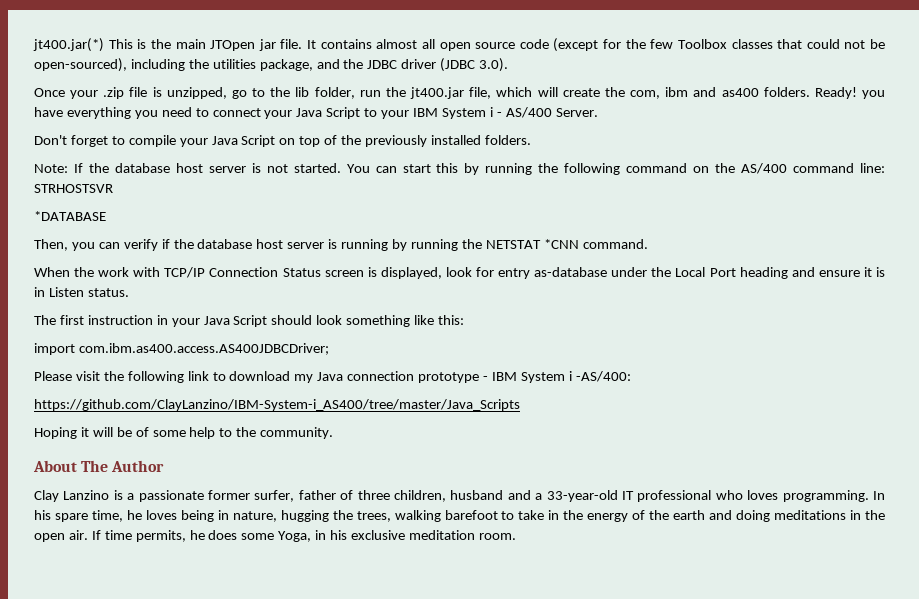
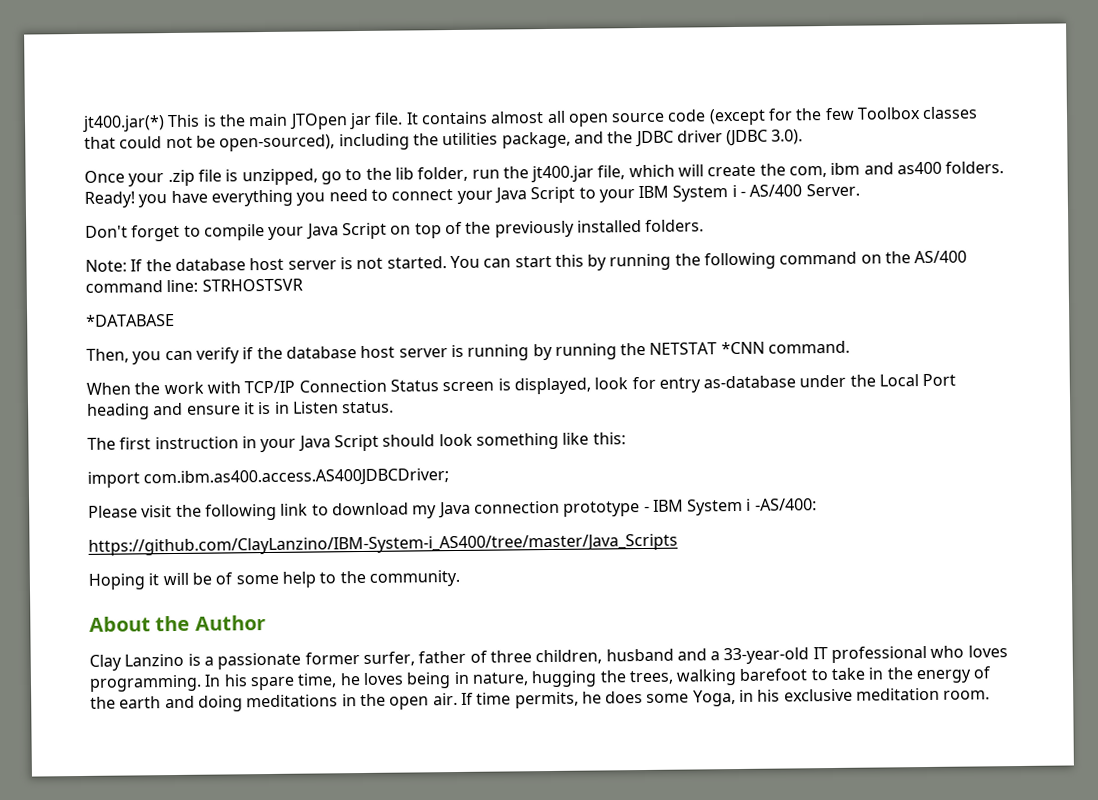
- About The Author
+ About the Author

